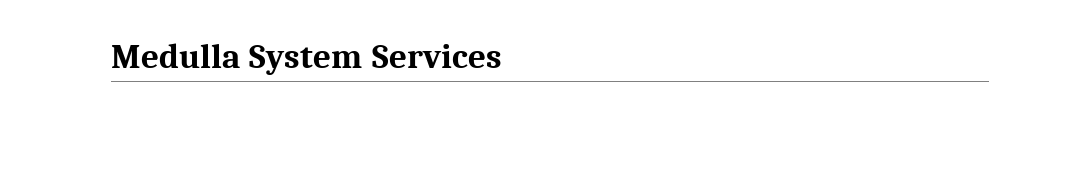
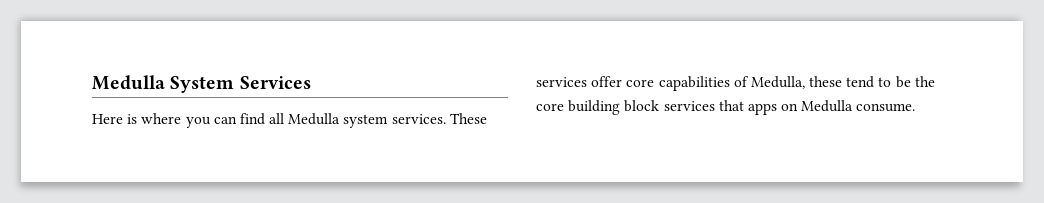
+ Here is where you can find all Medulla system services. These services offer core capabilities of Medulla, these tend to be the core building block services that apps on Medulla consume.

